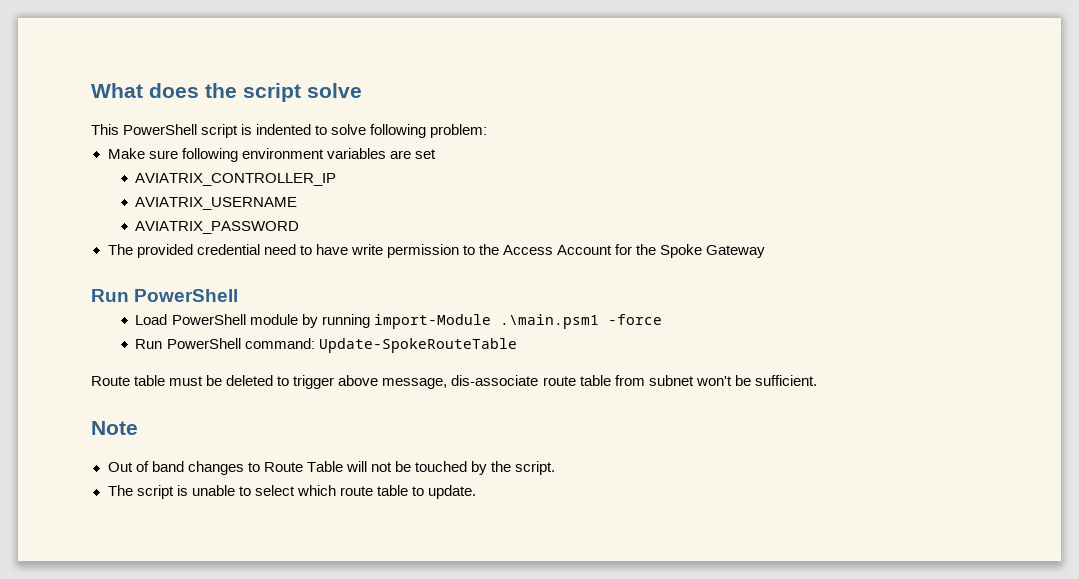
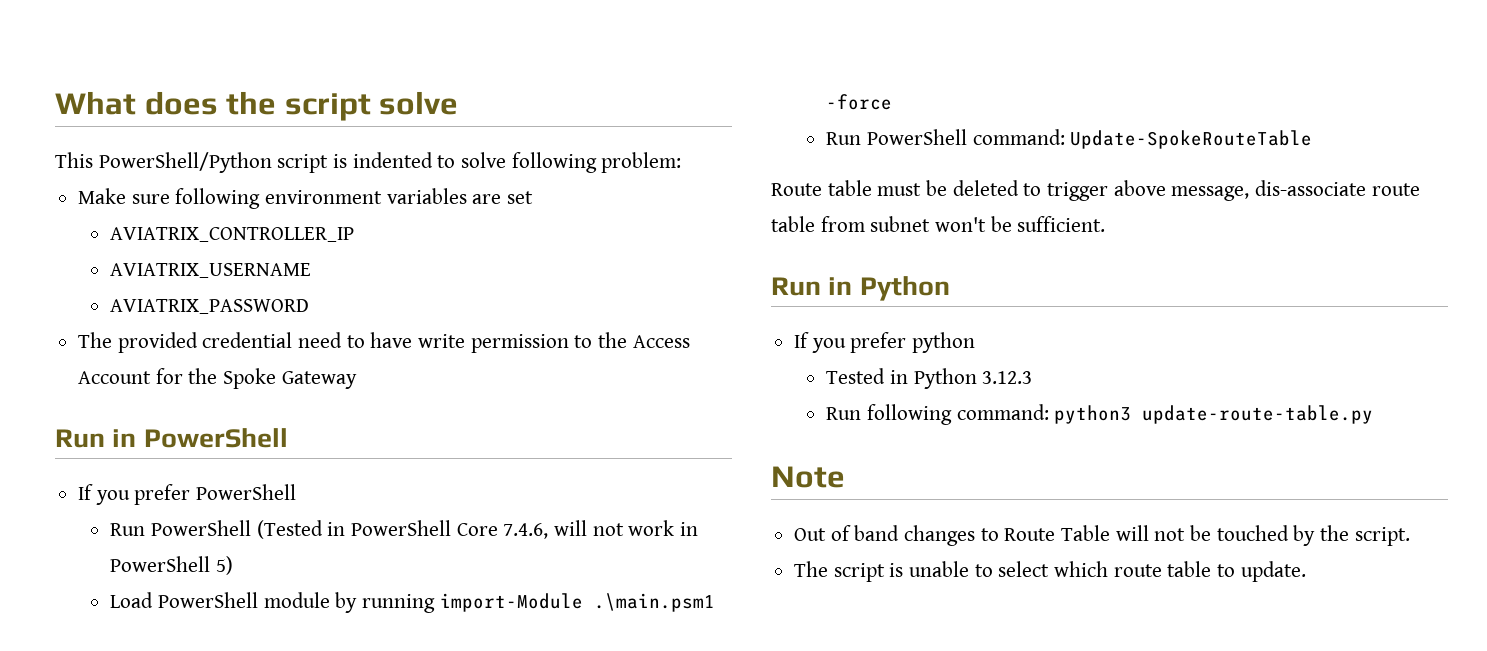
- This PowerShell script is indented to solve following problem:
+ This PowerShell/Python script is indented to solve following problem:
  The provided credential need to have write permission to the Access Account for the Spoke Gateway
- Run PowerShell
+ Run in PowerShell
+ If you prefer PowerShell
+ Run PowerShell (Tested in PowerShell Core 7.4.6, will not work in PowerShell 5)
+ Run in Python
+ If you prefer python
+ Tested in Python 3.12.3
+ Run following command: python3 update-route-table.py

